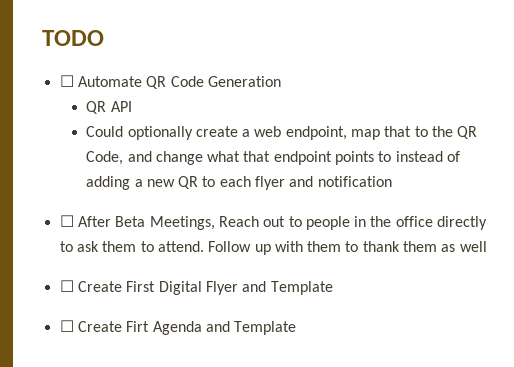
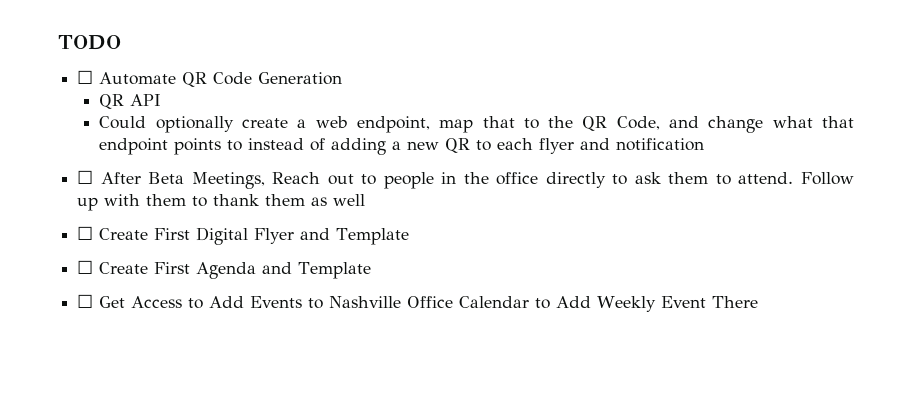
- ☐ Create Firt Agenda and Template
+ ☐ Create First Agenda and Template
+ ☐ Get Access to Add Events to Nashville Office Calendar to Add Weekly Event There

